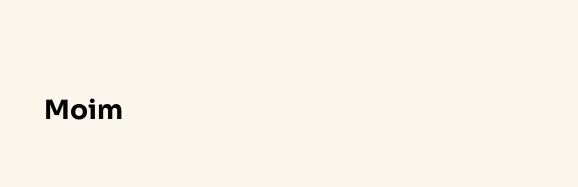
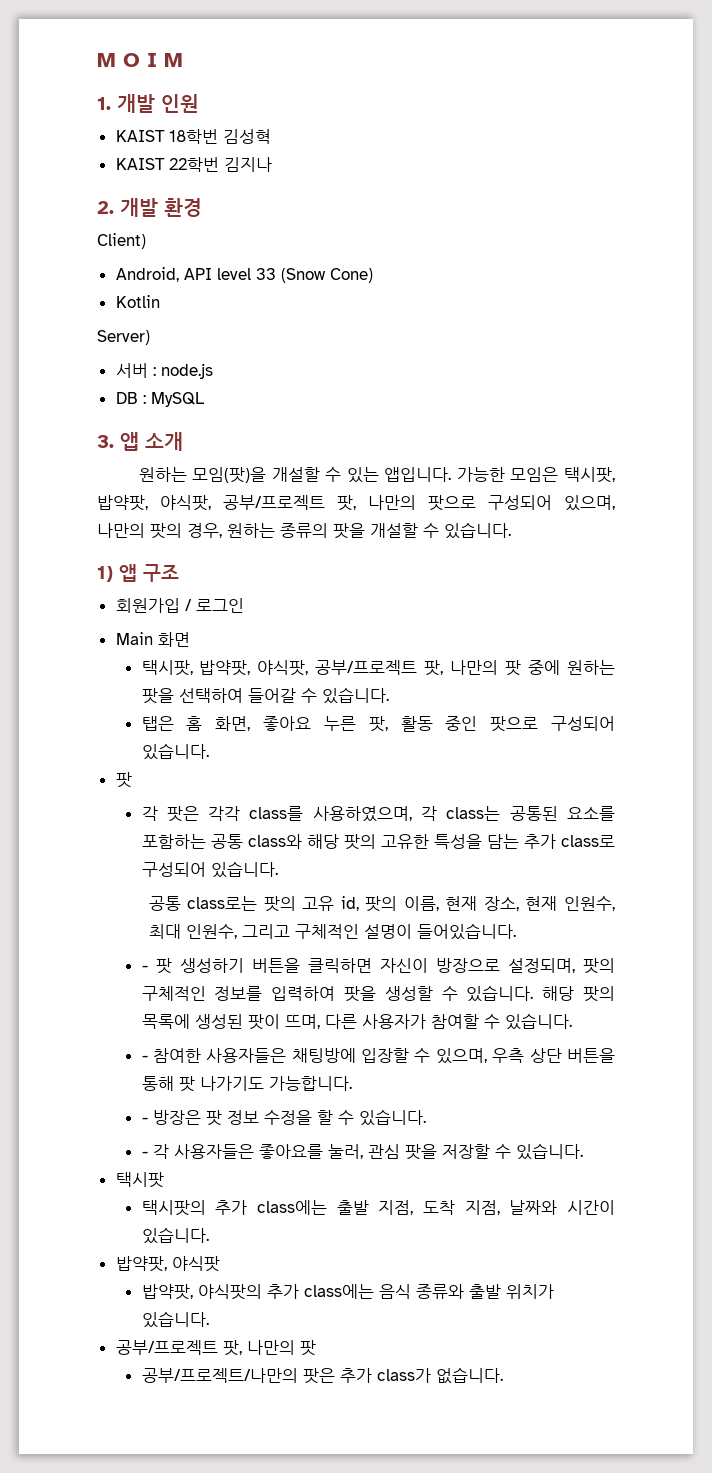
- Moim
+ M O I M
+ 1. 개발 인원
+ KAIST 18학번 김성혁
+ KAIST 22학번 김지나
+ 2. 개발 환경
+ Client)
+ Android, API level 33 (Snow Cone)
+ Kotlin
+ Server)
+ 서버 : node.js
+ DB : MySQL
+ 3. 앱 소개
+ 원하는 모임(팟)을 개설할 수 있는 앱입니다. 가능한 모임은 택시팟, 밥약팟, 야식팟, 공부/프로젝트 팟, 나만의 팟으로 구성되어 있으며, 나만의 팟의 경우, 원하는 종류의 팟을 개설할 수 있습니다.
+ 1) 앱 구조
+ 회원가입 / 로그인
+ Main 화면
+ 택시팟, 밥약팟, 야식팟, 공부/프로젝트 팟, 나만의 팟 중에 원하는 팟을 선택하여 들어갈 수 있습니다.
+ 탭은 홈 화면, 좋아요 누른 팟, 활동 중인 팟으로 구성되어 있습니다.
+ 팟
+ 각 팟은 각각 class를 사용하였으며, 각 class는 공통된 요소를 포함하는 공통 class와 해당 팟의 고유한 특성을 담는 추가 class로 구성되어 있습니다.
+ 공통 class로는 팟의 고유 id, 팟의 이름, 현재 장소, 현재 인원수, 최대 인원수, 그리고 구체적인 설명이 들어있습니다.
+ - 팟 생성하기 버튼을 클릭하면 자신이 방장으로 설정되며, 팟의 구체적인 정보를 입력하여 팟을 생성할 수 있습니다. 해당 팟의 목록에 생성된 팟이 뜨며, 다른 사용자가 참여할 수 있습니다.
+ - 참여한 사용자들은 채팅방에 입장할 수 있으며, 우측 상단 버튼을 통해 팟 나가기도 가능합니다.
+ - 방장은 팟 정보 수정을 할 수 있습니다.
+ - 각 사용자들은 좋아요를 눌러, 관심 팟을 저장할 수 있습니다.
+ 택시팟
+ 택시팟의 추가 class에는 출발 지점, 도착 지점, 날짜와 시간이 있습니다.
+ 밥약팟, 야식팟
+ 밥약팟, 야식팟의 추가 class에는 음식 종류와 출발 위치가 있습니다.
+ 공부/프로젝트 팟, 나만의 팟
+ 공부/프로젝트/나만의 팟은 추가 class가 없습니다.

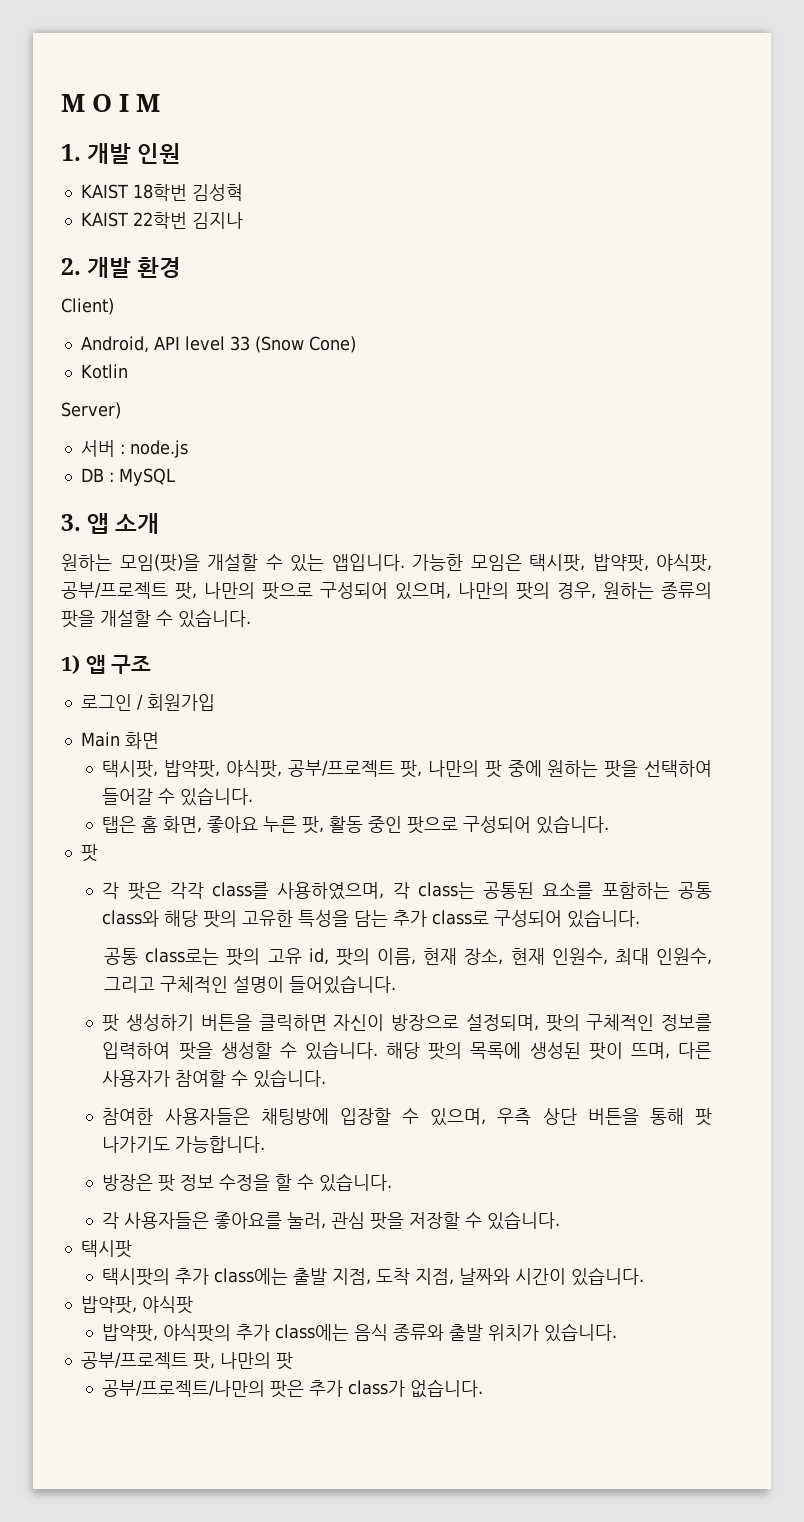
- 회원가입 / 로그인
+ 로그인 / 회원가입
- - 팟 생성하기 버튼을 클릭하면 자신이 방장으로 설정되며, 팟의 구체적인 정보를 입력하여 팟을 생성할 수 있습니다.
+ 팟 생성하기 버튼을 클릭하면 자신이 방장으로 설정되며, 팟의 구체적인 정보를 입력하여 팟을 생성할 수 있습니다.
- - 참여한 사용자들은 채팅방에 입장할 수 있으며, 우측 상단 버튼을 통해 팟 나가기도 가능합니다.
+ 참여한 사용자들은 채팅방에 입장할 수 있으며, 우측 상단 버튼을 통해 팟 나가기도 가능합니다.
- - 방장은 팟 정보 수정을 할 수 있습니다.
+ 방장은 팟 정보 수정을 할 수 있습니다.
- - 각 사용자들은 좋아요를 눌러, 관심 팟을 저장할 수 있습니다.
+ 각 사용자들은 좋아요를 눌러, 관심 팟을 저장할 수 있습니다.

